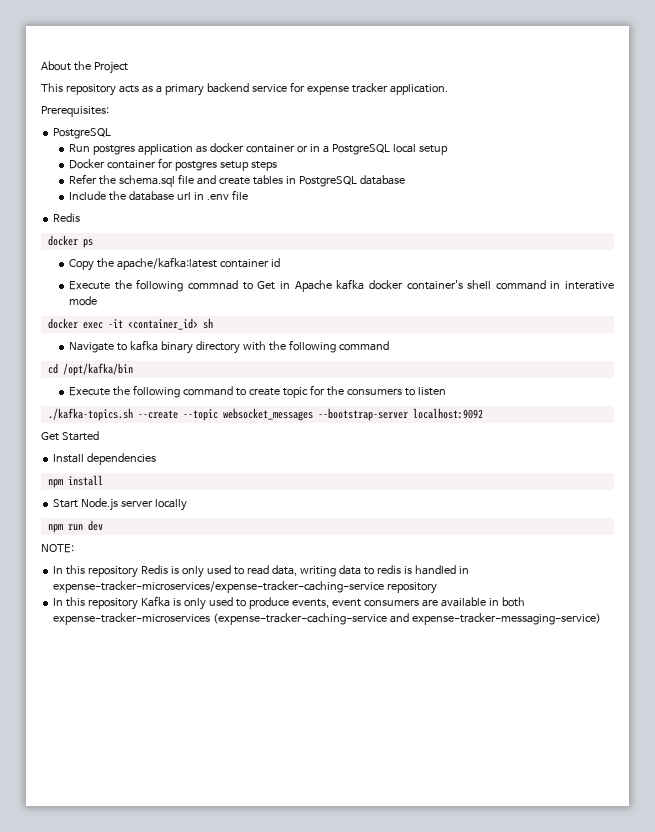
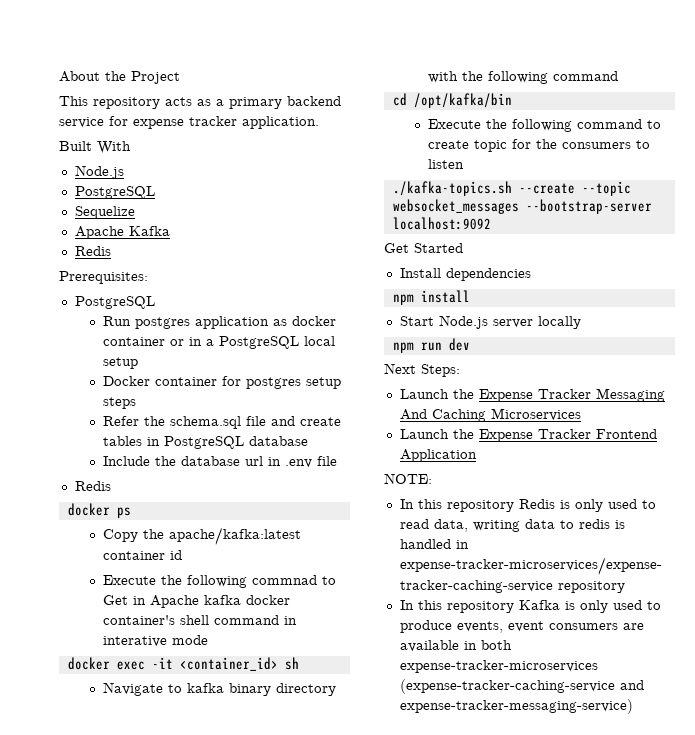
+ Built With
+ Node.js
+ PostgreSQL
+ Sequelize
+ Apache Kafka
+ Redis
+ Next Steps:
+ Launch the Expense Tracker Messaging And Caching Microservices
+ Launch the Expense Tracker Frontend Application

